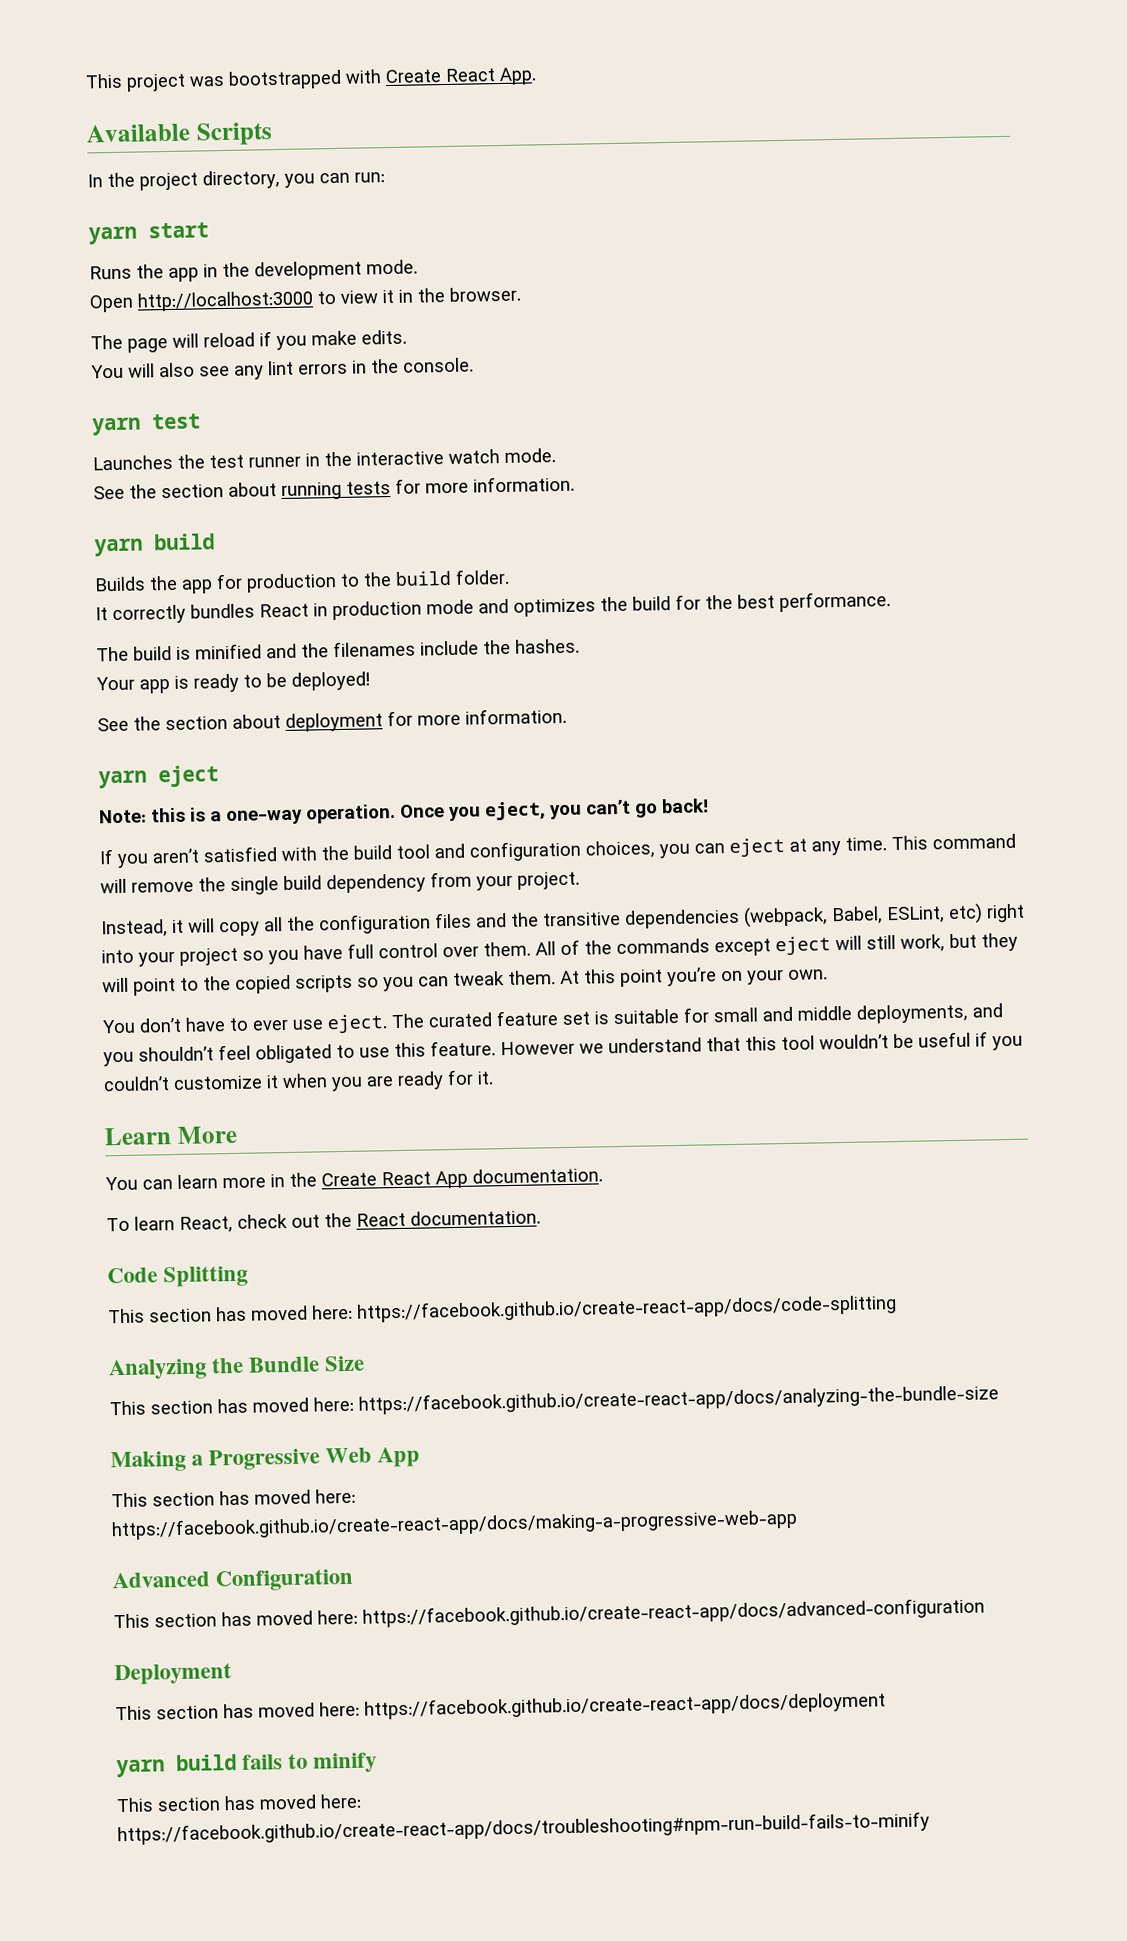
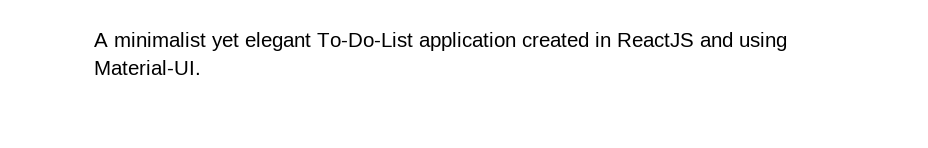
- This project was bootstrapped with Create React App.
- Available Scripts
- In the project directory, you can run:
- yarn start
- Runs the app in the development mode.
- Open http://localhost:3000 to view it in the browser.
- The page will reload if you make edits.
- You will also see any lint errors in the console.
- yarn test
- Launches the test runner in the interactive watch mode.
- See the section about running tests for more information.
- yarn build
- Builds the app for production to the build folder.
- It correctly bundles React in production mode and optimizes the build for the best performance.
- The build is minified and the filenames include the hashes.
- Your app is ready to be deployed!
- See the section about deployment for more information.
- yarn eject
- Note: this is a one-way operation. Once you eject, you can’t go back!
- If you aren’t satisfied with the build tool and configuration choices, you can eject at any time. This command will remove the single build dependency from your project.
- Instead, it will copy all the configuration files and the transitive dependencies (webpack, Babel, ESLint, etc) right into your project so you have full control over them. All of the commands except eject will still work, but they will point to the copied scripts so you can tweak them. At this point you’re on your own.
- You don’t have to ever use eject. The curated feature set is suitable for small and middle deployments, and you shouldn’t feel obligated to use this feature. However we understand that this tool wouldn’t be useful if you couldn’t customize it when you are ready for it.
- Learn More
- You can learn more in the Create React App documentation.
- To learn React, check out the React documentation.
- Code Splitting
- This section has moved here: https://facebook.github.io/create-react-app/docs/code-splitting
- Analyzing the Bundle Size
- This section has moved here: https://facebook.github.io/create-react-app/docs/analyzing-the-bundle-size
- Making a Progressive Web App
- This section has moved here: https://facebook.github.io/create-react-app/docs/making-a-progressive-web-app
- Advanced Configuration
- This section has moved here: https://facebook.github.io/create-react-app/docs/advanced-configuration
- Deployment
- This section has moved here: https://facebook.github.io/create-react-app/docs/deployment
- yarn build fails to minify
- This section has moved here: https://facebook.github.io/create-react-app/docs/troubleshooting#npm-run-build-fails-to-minify
+ A minimalist yet elegant To-Do-List application created in ReactJS and using Material-UI.

